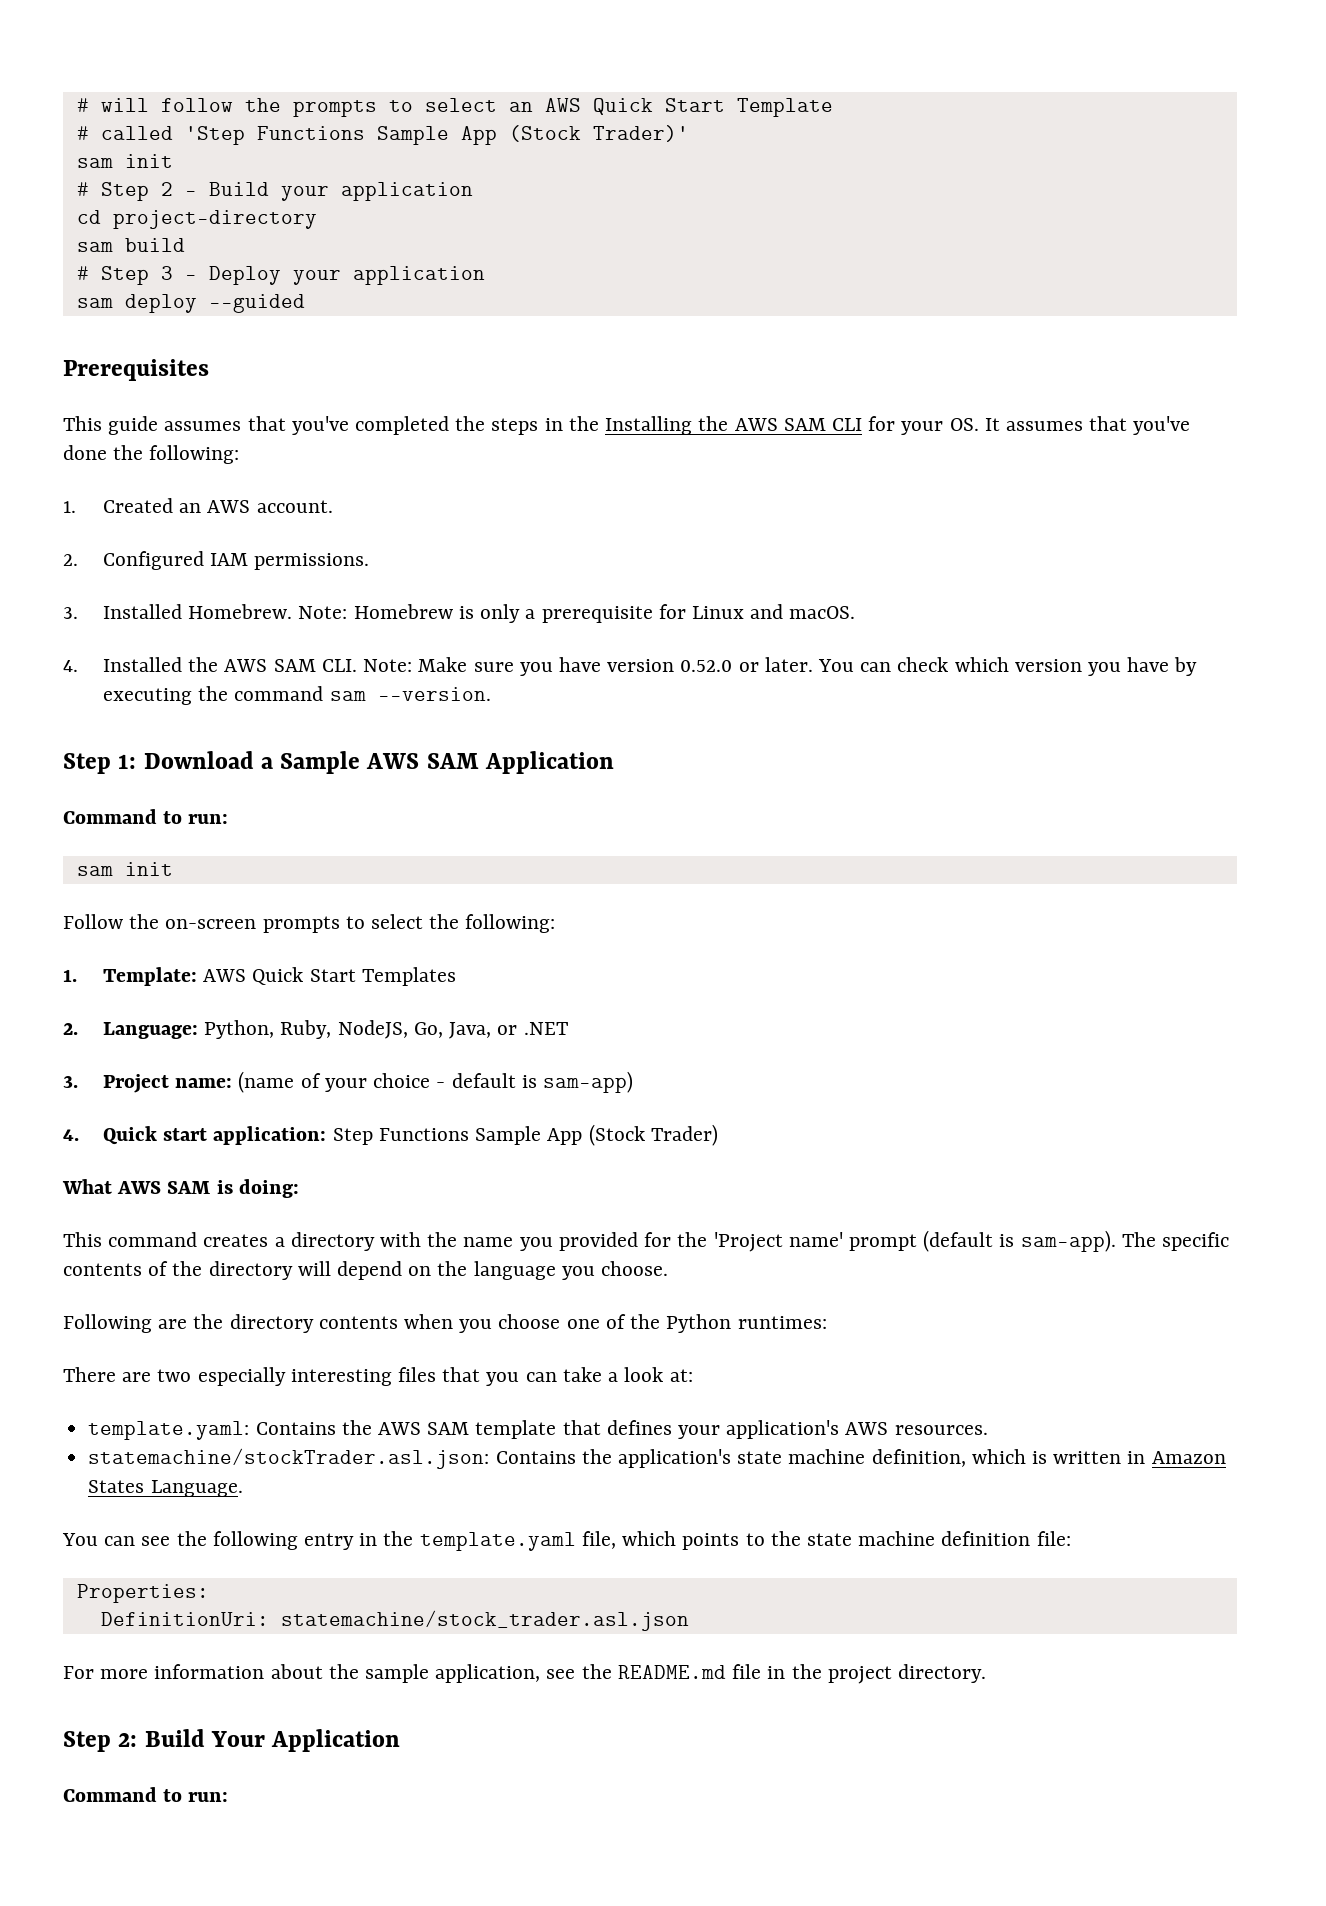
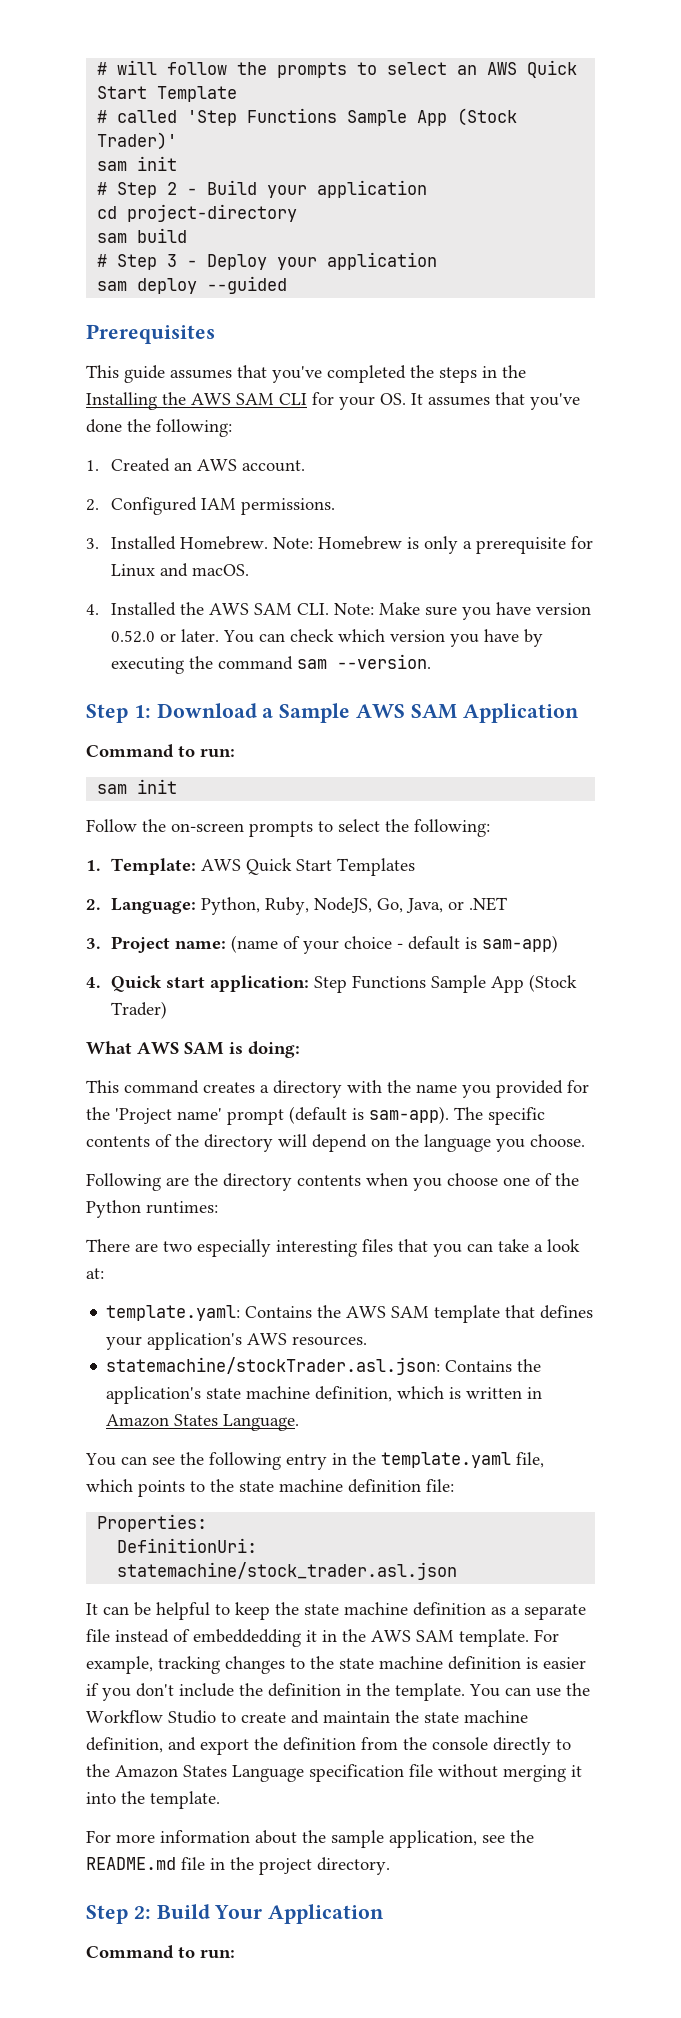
+ It can be helpful to keep the state machine definition as a separate file instead of embeddedding it in the AWS SAM template. For example, tracking changes to the state machine definition is easier if you don't include the definition in the template. You can use the Workflow Studio to create and maintain the state machine definition, and export the definition from the console directly to the Amazon States Language specification file without merging it into the template.

